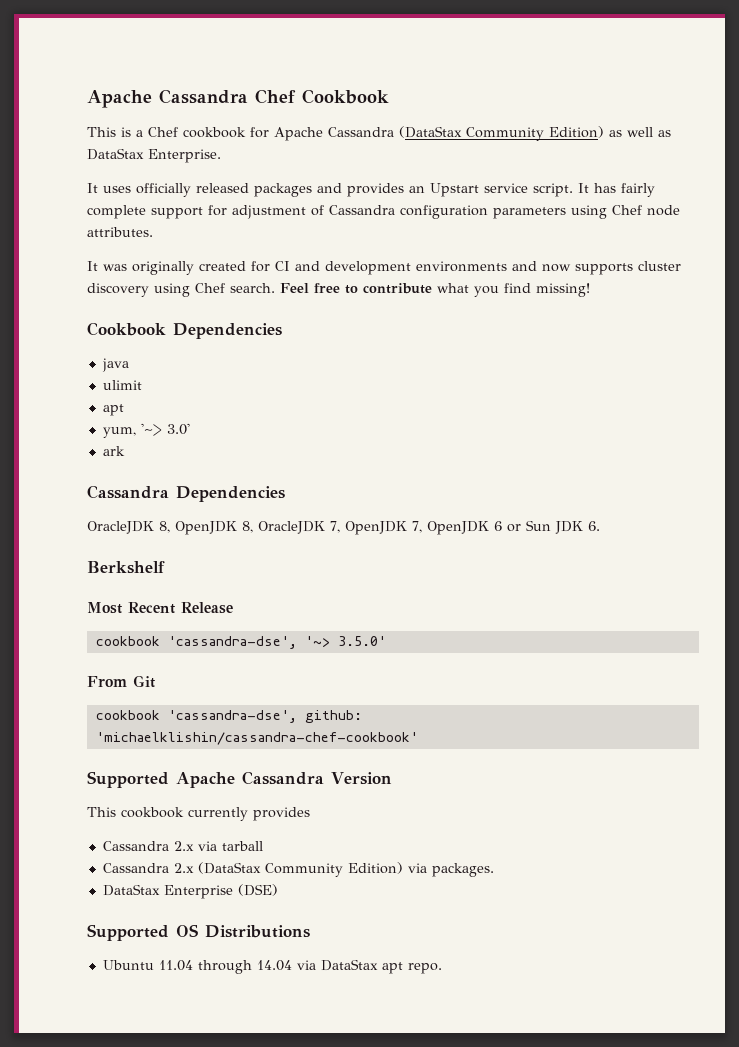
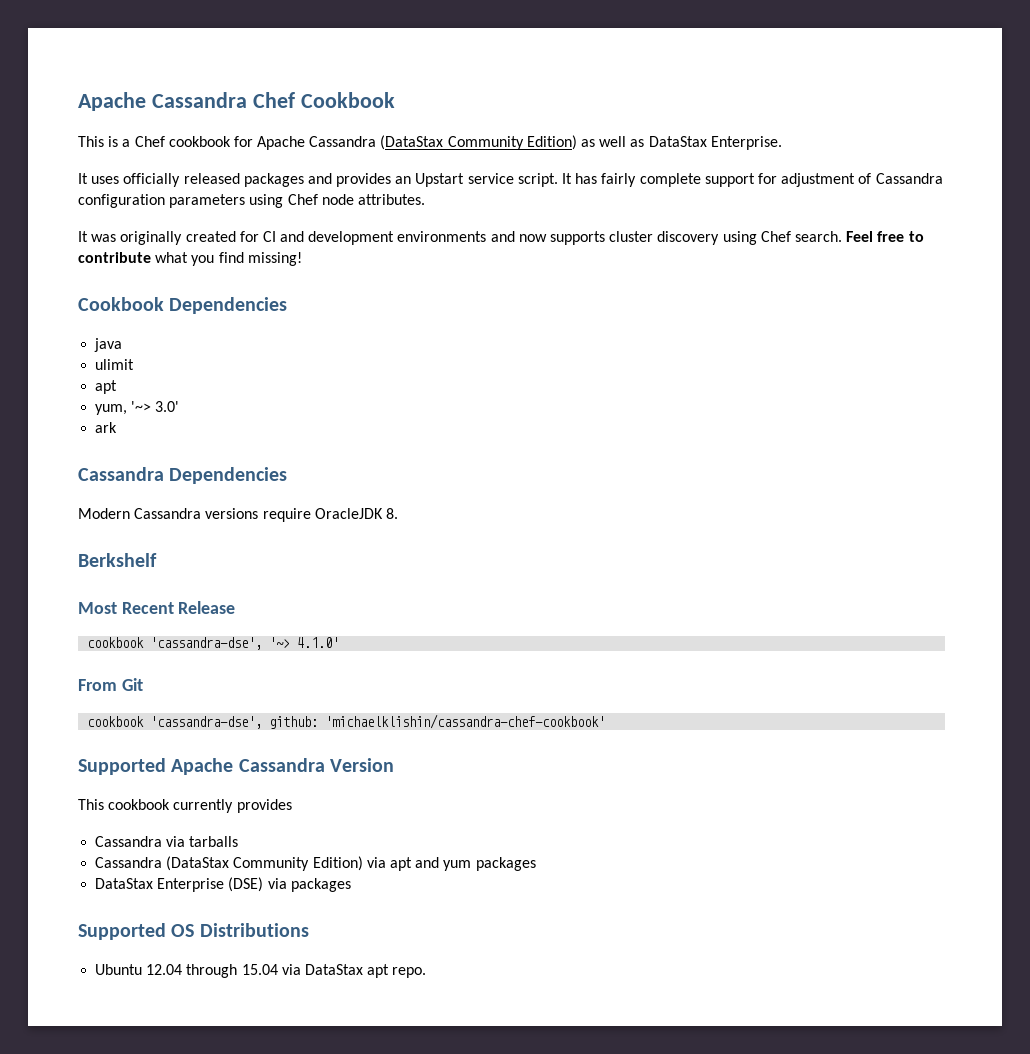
- OracleJDK 8, OpenJDK 8, OracleJDK 7, OpenJDK 7, OpenJDK 6 or Sun JDK 6.
+ Modern Cassandra versions require OracleJDK 8.
- cookbook 'cassandra-dse', '~> 3.5.0'
+ cookbook 'cassandra-dse', '~> 4.1.0'
- Cassandra 2.x via tarball
- Cassandra 2.x (DataStax Community Edition) via packages.
+ Cassandra via tarballs
+ Cassandra (DataStax Community Edition) via apt and yum packages
- DataStax Enterprise (DSE)
+ DataStax Enterprise (DSE) via packages
- Ubuntu 11.04 through 14.04 via DataStax apt repo.
+ Ubuntu 12.04 through 15.04 via DataStax apt repo.

